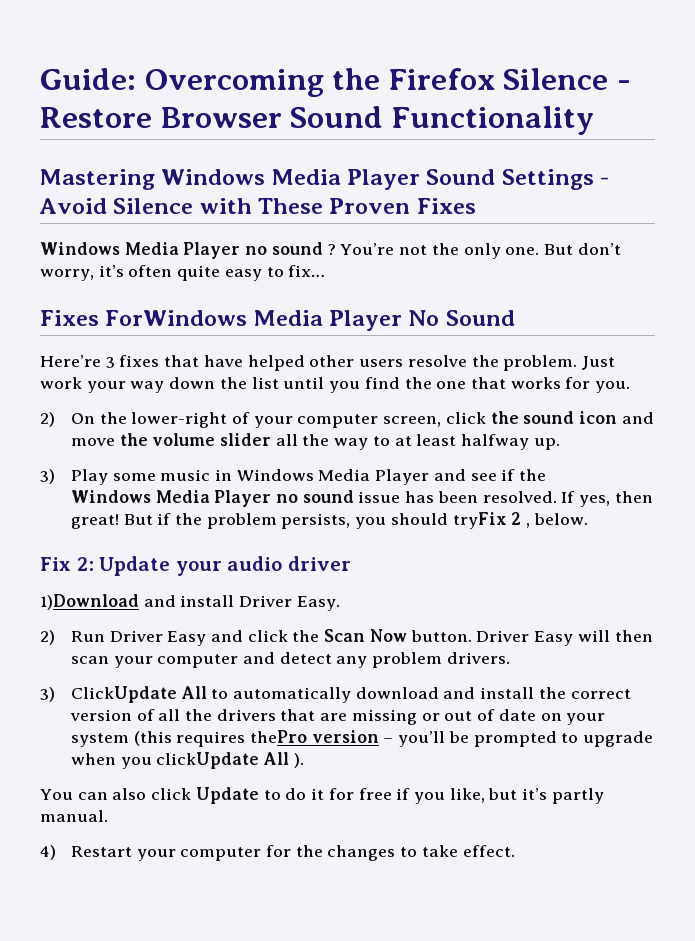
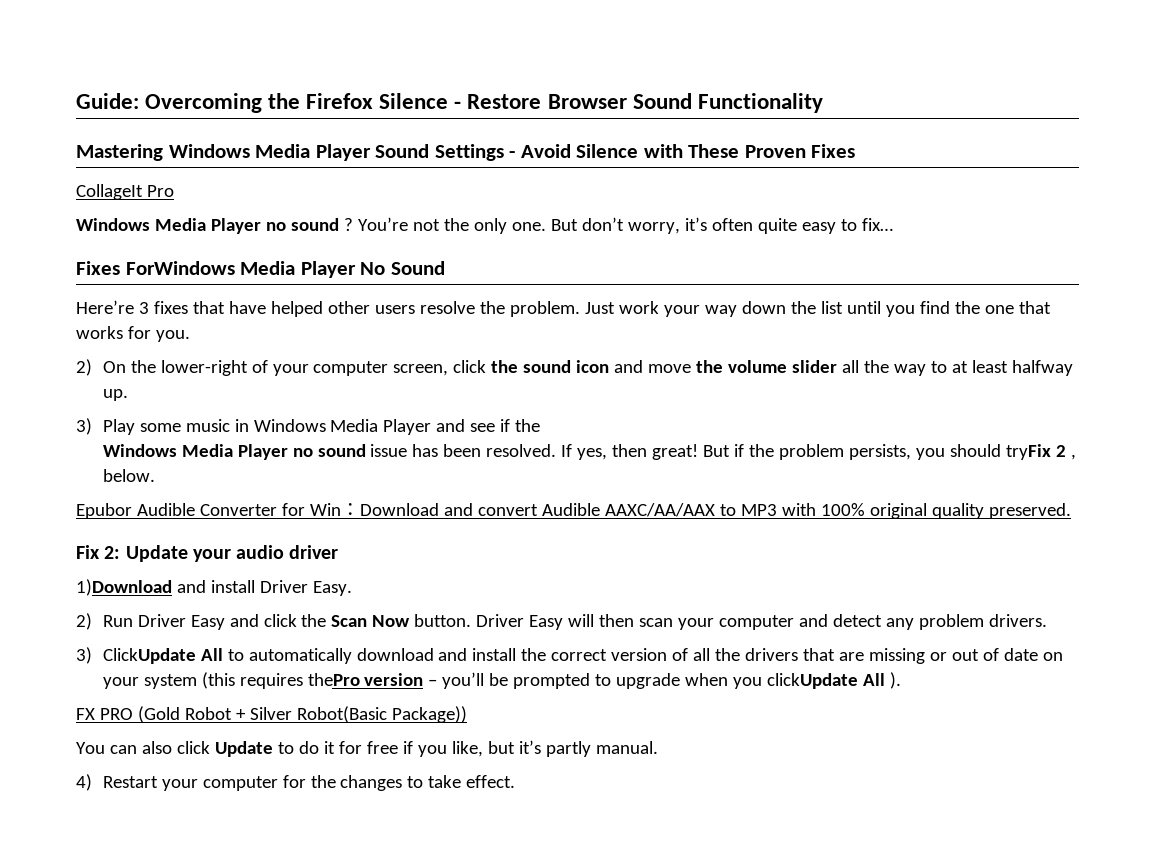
+ CollageIt Pro
+ Epubor Audible Converter for Win：Download and convert Audible AAXC/AA/AAX to MP3 with 100% original quality preserved.
+ FX PRO (Gold Robot + Silver Robot(Basic Package))

